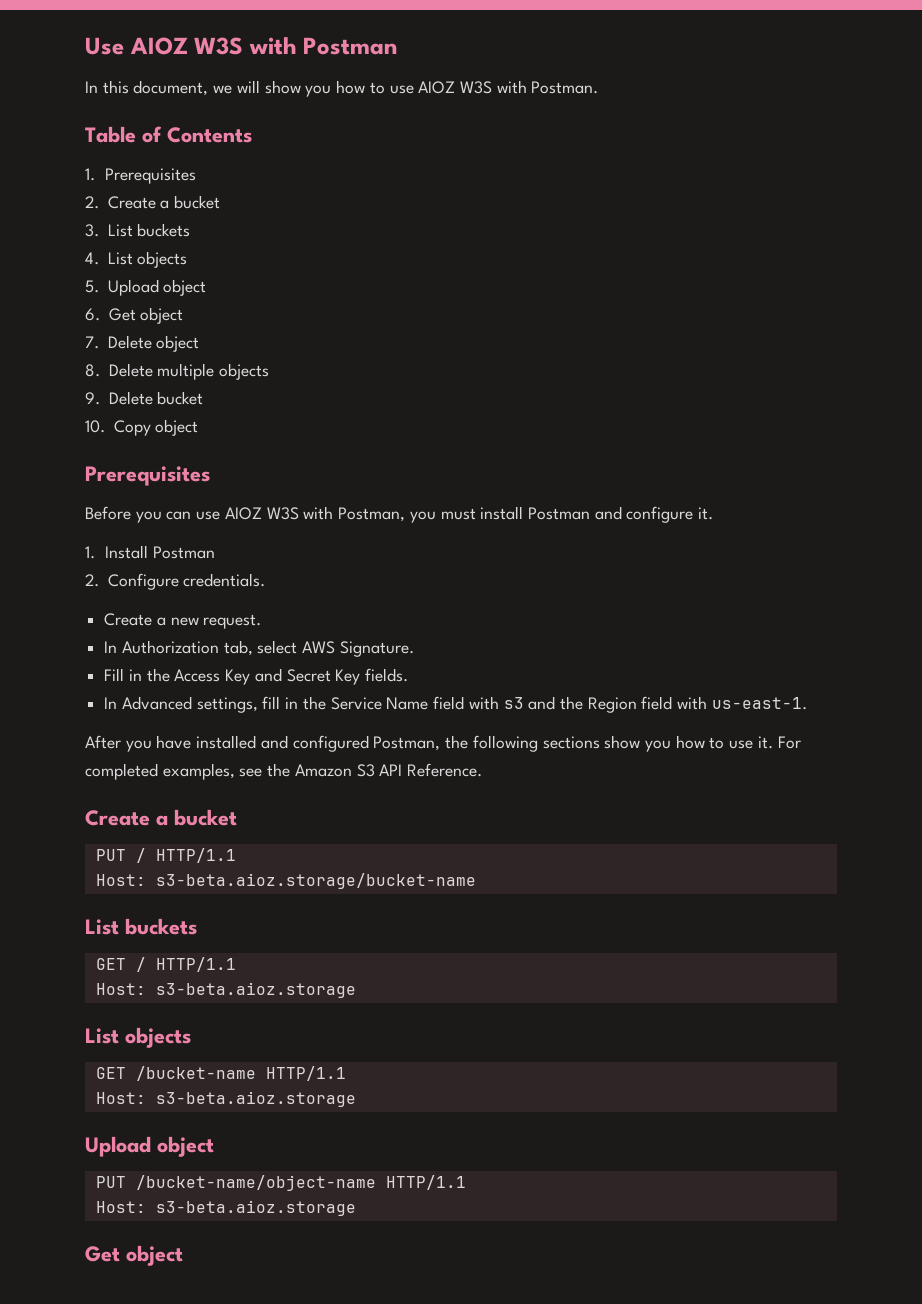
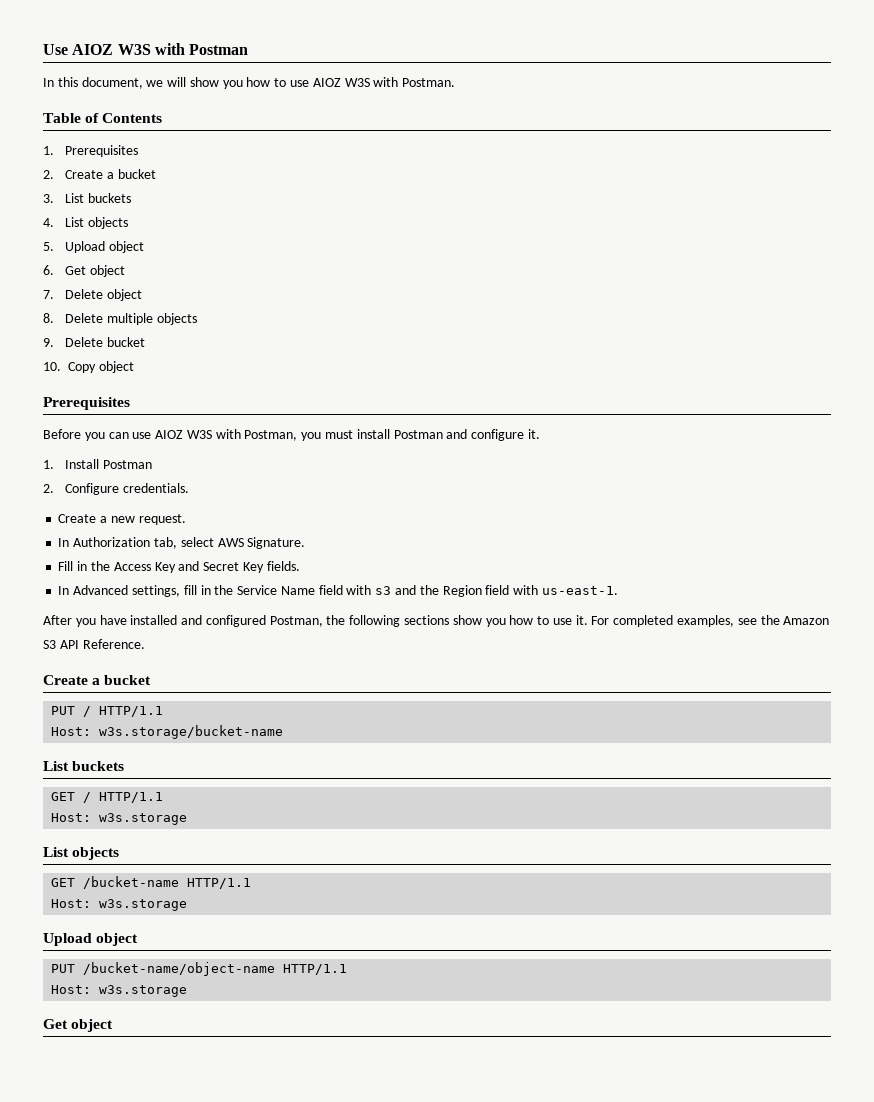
- Host: s3-beta.aioz.storage/bucket-name
+ Host: w3s.storage/bucket-name
  GET / HTTP/1.1
- Host: s3-beta.aioz.storage
+ Host: w3s.storage
  GET /bucket-name HTTP/1.1
- Host: s3-beta.aioz.storage
+ Host: w3s.storage
  PUT /bucket-name/object-name HTTP/1.1
- Host: s3-beta.aioz.storage
+ Host: w3s.storage

